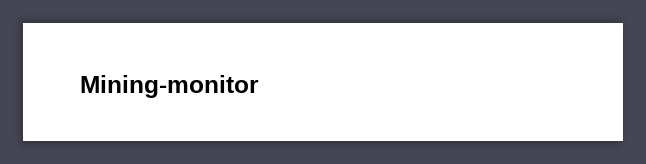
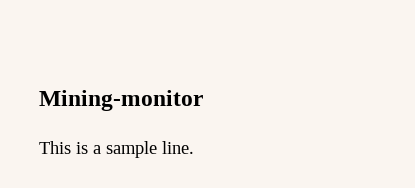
+ This is a sample line.

